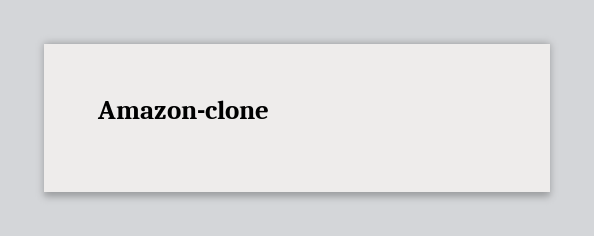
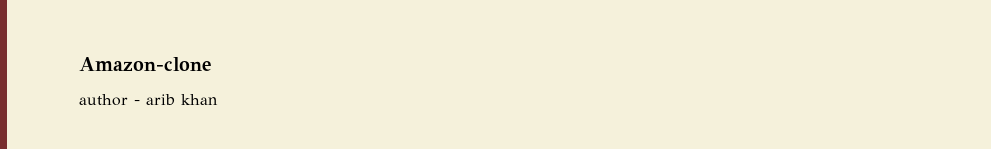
+ author - arib khan

